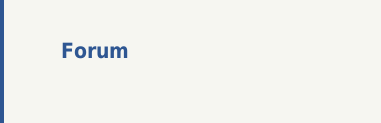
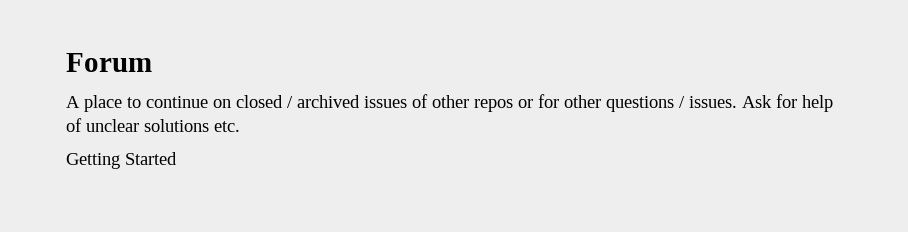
+ A place to continue on closed / archived issues of other repos or for other questions / issues. Ask for help of unclear solutions etc.
+ Getting Started

